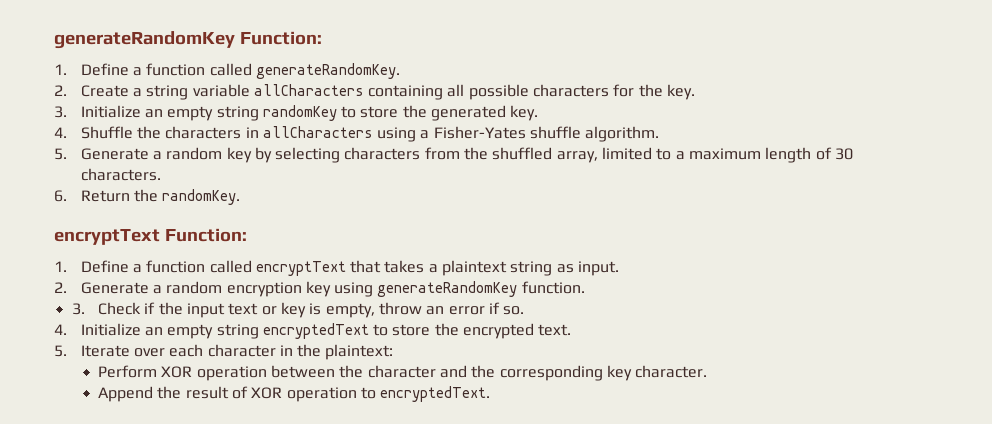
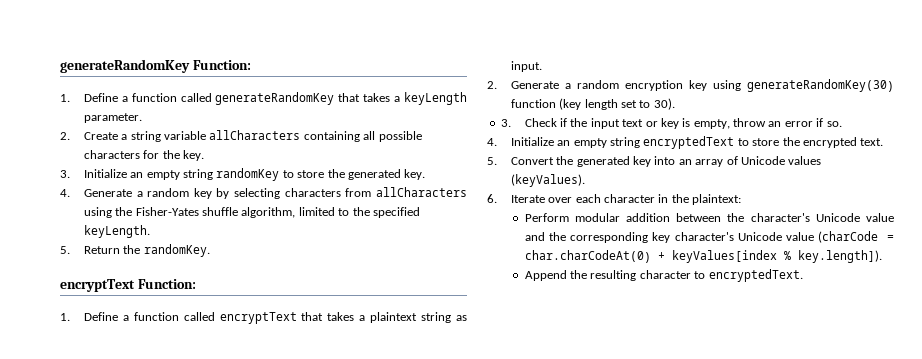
- 1. Define a function called generateRandomKey.
+ 1. Define a function called generateRandomKey that takes a keyLength parameter.
- 4. Shuffle the characters in allCharacters using a Fisher-Yates shuffle algorithm.
- 5. Generate a random key by selecting characters from the shuffled array, limited to a maximum length of 30 characters.
- 6. Return the randomKey.
+ 4. Generate a random key by selecting characters from allCharacters using the Fisher-Yates shuffle algorithm, limited to the specified keyLength.
+ 5. Return the randomKey.
- 2. Generate a random encryption key using generateRandomKey function.
+ 2. Generate a random encryption key using generateRandomKey(30) function (key length set to 30).
- 5. Iterate over each character in the plaintext:
+ 5. Convert the generated key into an array of Unicode values (keyValues).
+ 6. Iterate over each character in the plaintext:
- Perform XOR operation between the character and the corresponding key character.
- Append the result of XOR operation to encryptedText.
+ Perform modular addition between the character's Unicode value and the corresponding key character's Unicode value (charCode = char.charCodeAt(0) + keyValues[index % key.length]).
+ Append the resulting character to encryptedText.

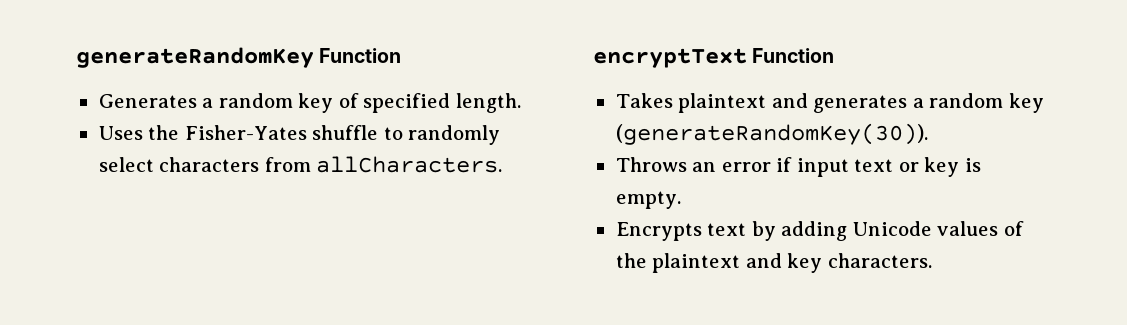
- generateRandomKey Function:
- 1. Define a function called generateRandomKey that takes a keyLength parameter.
- 2. Create a string variable allCharacters containing all possible characters for the key.
- 3. Initialize an empty string randomKey to store the generated key.
- 4. Generate a random key by selecting characters from allCharacters using the Fisher-Yates shuffle algorithm, limited to the specified keyLength.
- 5. Return the randomKey.
- encryptText Function:
- 1. Define a function called encryptText that takes a plaintext string as input.
- 2. Generate a random encryption key using generateRandomKey(30) function (key length set to 30).
- 3. Check if the input text or key is empty, throw an error if so.
- 4. Initialize an empty string encryptedText to store the encrypted text.
- 5. Convert the generated key into an array of Unicode values (keyValues).
- 6. Iterate over each character in the plaintext:
- Perform modular addition between the character's Unicode value and the corresponding key character's Unicode value (charCode = char.charCodeAt(0) + keyValues[index % key.length]).
- Append the resulting character to encryptedText.
+ generateRandomKey Function
+ Generates a random key of specified length.
+ Uses the Fisher-Yates shuffle to randomly select characters from allCharacters.
+ encryptText Function
+ Takes plaintext and generates a random key (generateRandomKey(30)).
+ Throws an error if input text or key is empty.
+ Encrypts text by adding Unicode values of the plaintext and key characters.

